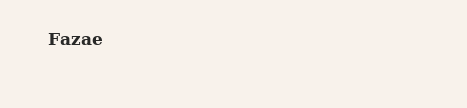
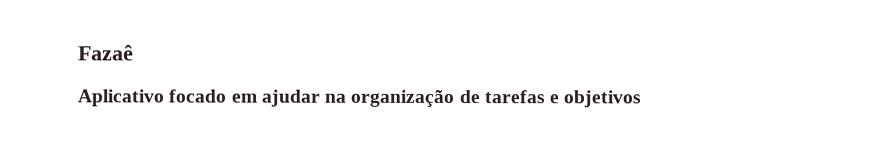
- Fazae
+ Fazaê
+ Aplicativo focado em ajudar na organização de tarefas e objetivos

